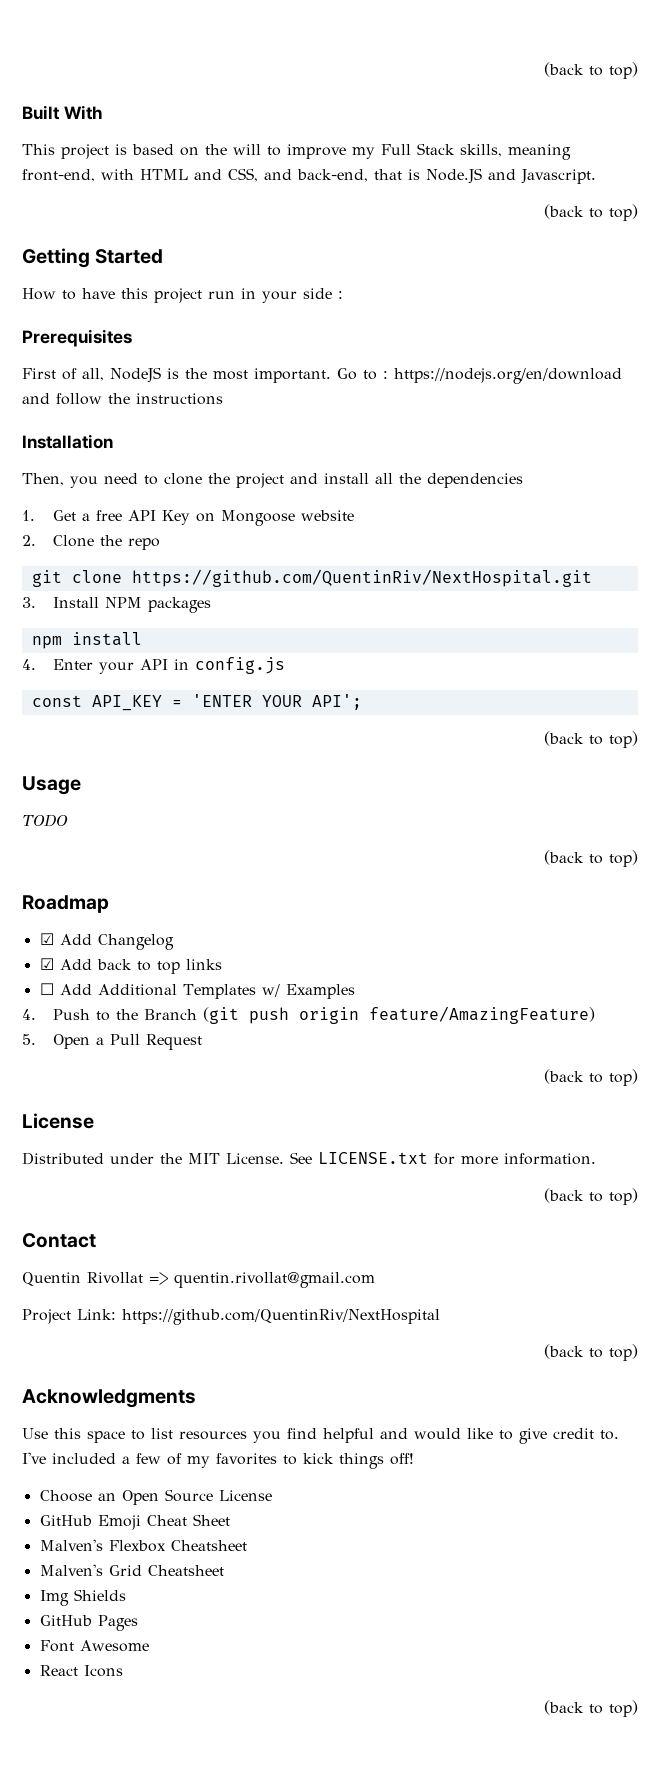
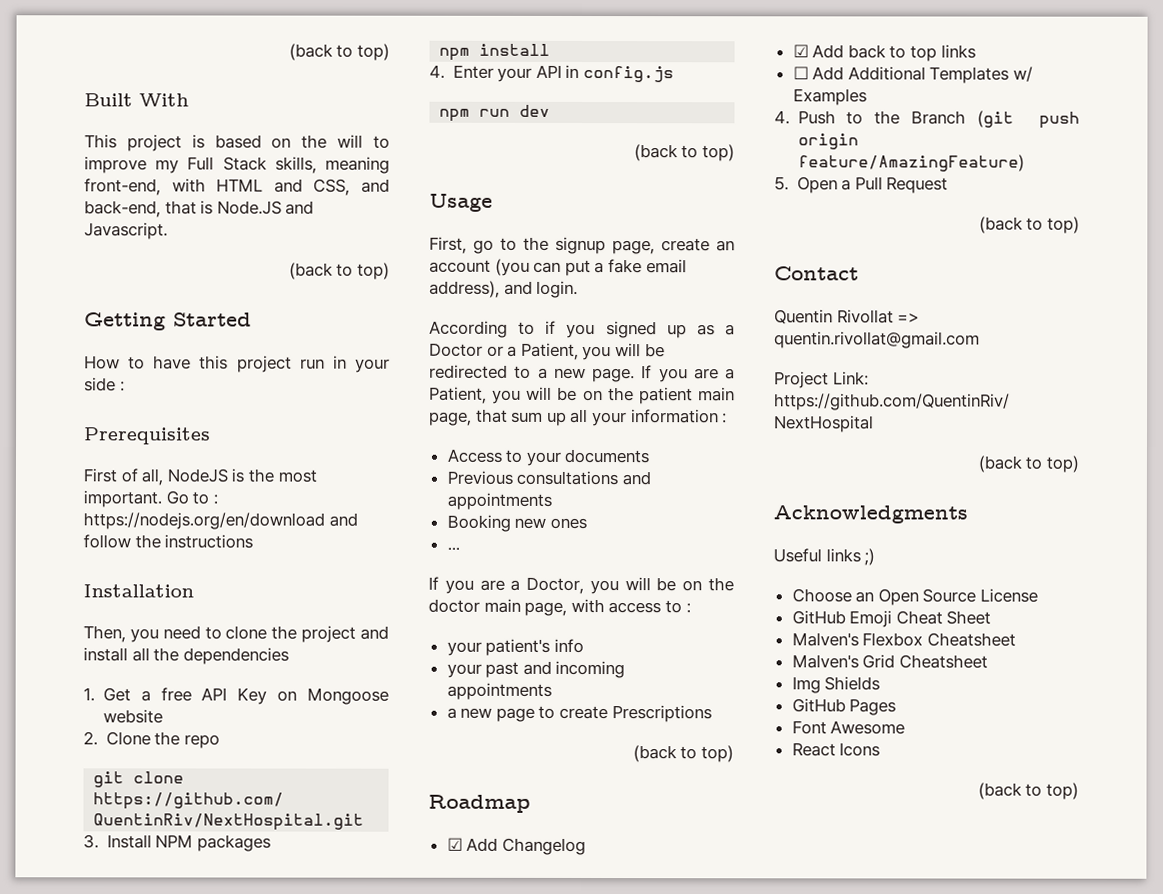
- const API_KEY = 'ENTER YOUR API';
+ npm run dev
  (back to top)
  Usage
- TODO
+ First, go to the signup page, create an account (you can put a fake email address), and login.
+ According to if you signed up as a Doctor or a Patient, you will be redirected to a new page. If you are a Patient, you will be on the patient main page, that sum up all your information :
+ Access to your documents
+ Previous consultations and appointments
+ Booking new ones
+ ...
+ If you are a Doctor, you will be on the doctor main page, with access to :
+ your patient's info
+ your past and incoming appointments
+ a new page to create Prescriptions
  5. Open a Pull Request
- (back to top)
- License
- Distributed under the MIT License. See LICENSE.txt for more information.
- Use this space to list resources you find helpful and would like to give credit to. I've included a few of my favorites to kick things off!
+ Useful links ;)

